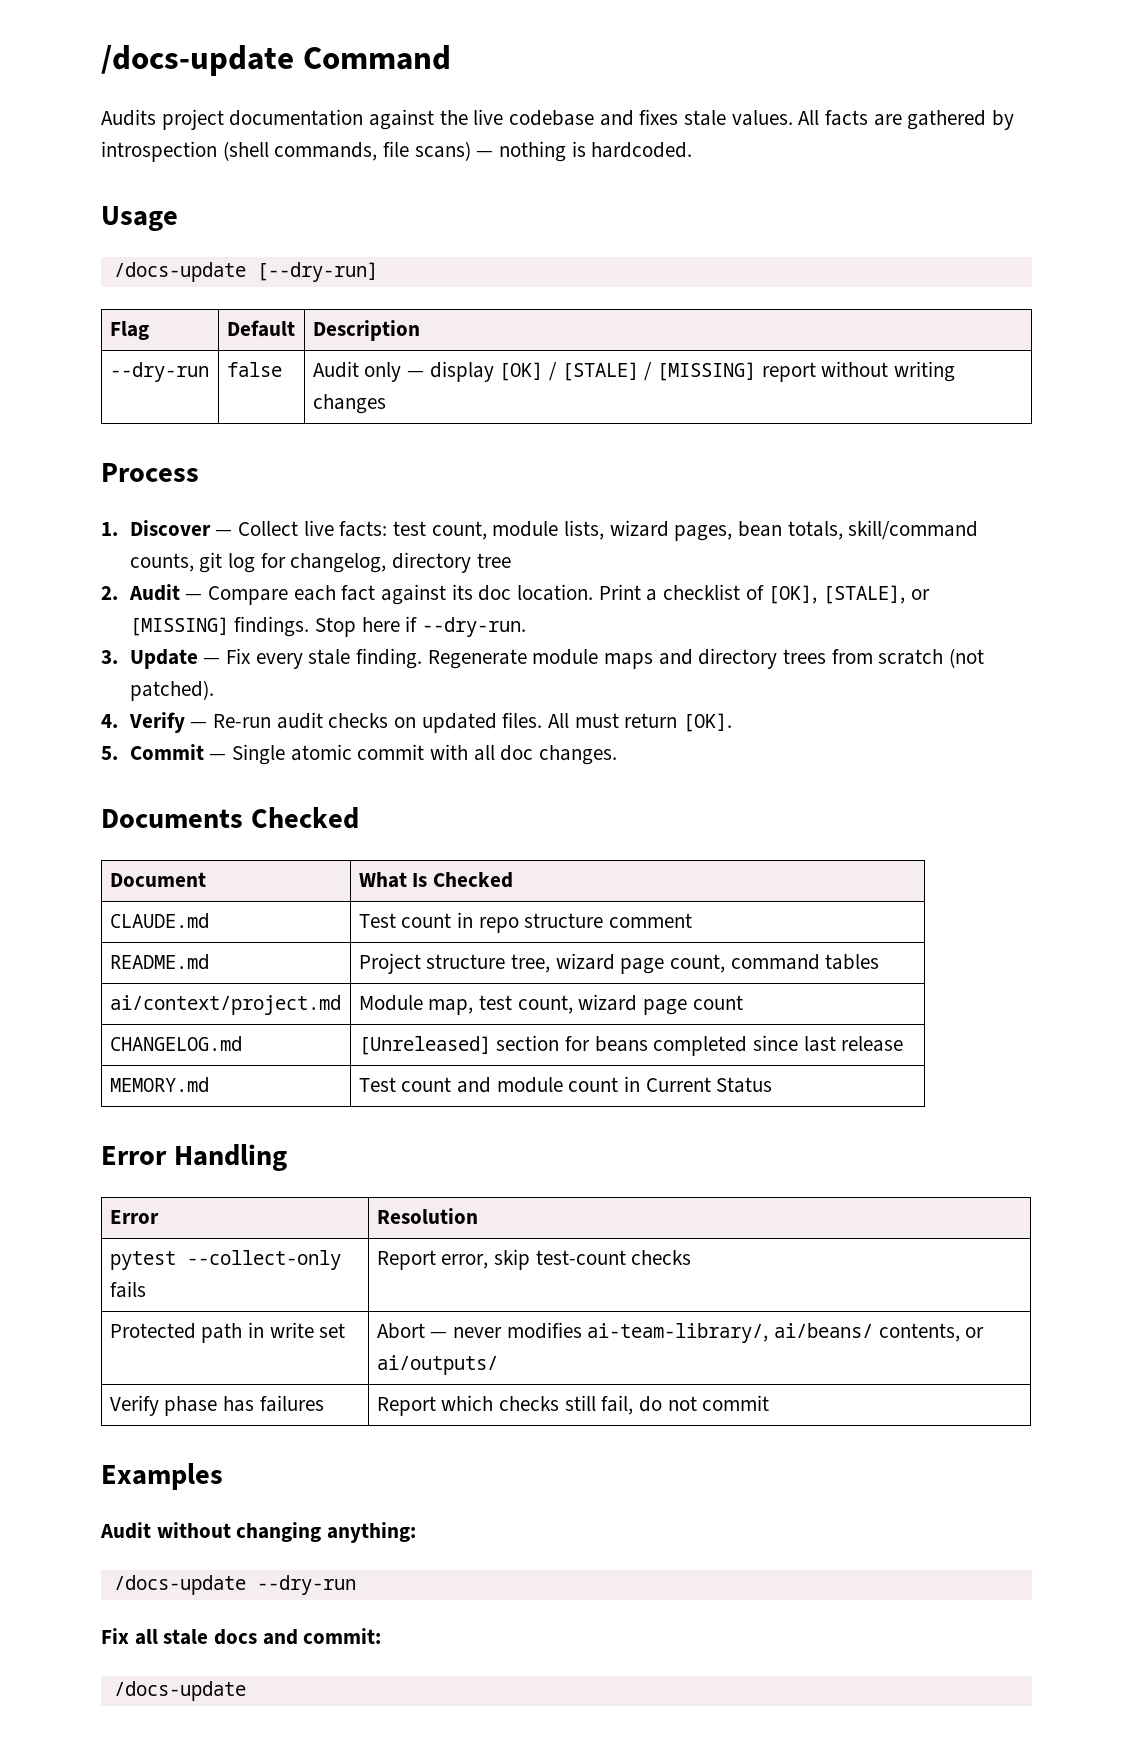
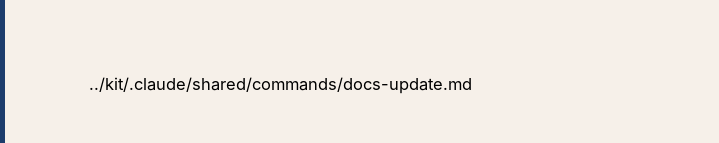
- /docs-update Command
- Audits project documentation against the live codebase and fixes stale values. All facts are gathered by introspection (shell commands, file scans) — nothing is hardcoded.
- Usage
- /docs-update [--dry-run]
- Flag | Default | Description
- --dry-run | false | Audit only — display [OK] / [STALE] / [MISSING] report without writing changes
- Process
- 1. Discover — Collect live facts: test count, module lists, wizard pages, bean totals, skill/command counts, git log for changelog, directory tree
- 2. Audit — Compare each fact against its doc location. Print a checklist of [OK], [STALE], or [MISSING] findings. Stop here if --dry-run.
- 3. Update — Fix every stale finding. Regenerate module maps and directory trees from scratch (not patched).
- 4. Verify — Re-run audit checks on updated files. All must return [OK].
- 5. Commit — Single atomic commit with all doc changes.
- Documents Checked
- Document | What Is Checked
- CLAUDE.md | Test count in repo structure comment
- README.md | Project structure tree, wizard page count, command tables
- ai/context/project.md | Module map, test count, wizard page count
- CHANGELOG.md | [Unreleased] section for beans completed since last release
- MEMORY.md | Test count and module count in Current Status
- Error Handling
- Error | Resolution
- pytest --collect-only fails | Report error, skip test-count checks
- Protected path in write set | Abort — never modifies ai-team-library/, ai/beans/ contents, or ai/outputs/
- Verify phase has failures | Report which checks still fail, do not commit
- Examples
- Audit without changing anything:
- /docs-update --dry-run
- Fix all stale docs and commit:
- /docs-update
+ ../kit/.claude/shared/commands/docs-update.md

